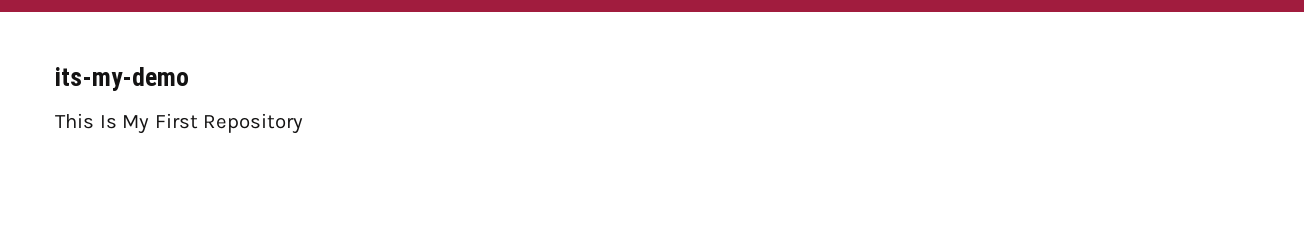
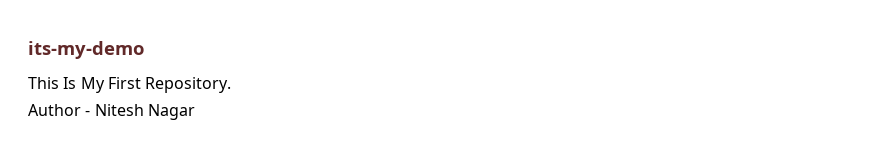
- This Is My First Repository
+ This Is My First Repository.
+ Author - Nitesh Nagar

